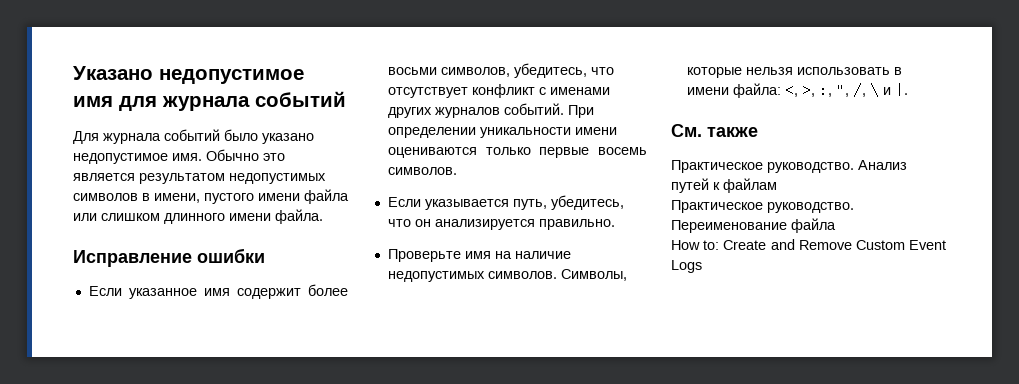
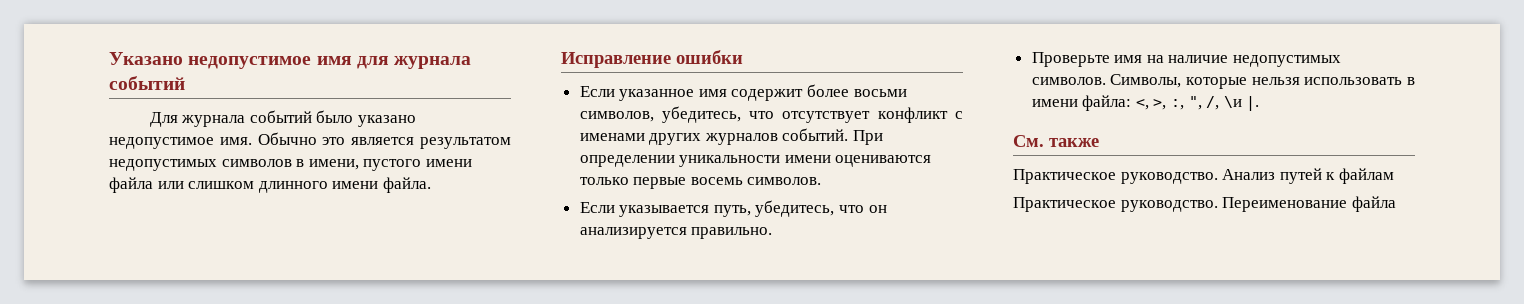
- Символы, которые нельзя использовать в имени файла: <, >, :, ", /, \ и |.
+ Символы, которые нельзя использовать в имени файла: <, >, :, ", /, \и |.
- How to: Create and Remove Custom Event Logs

